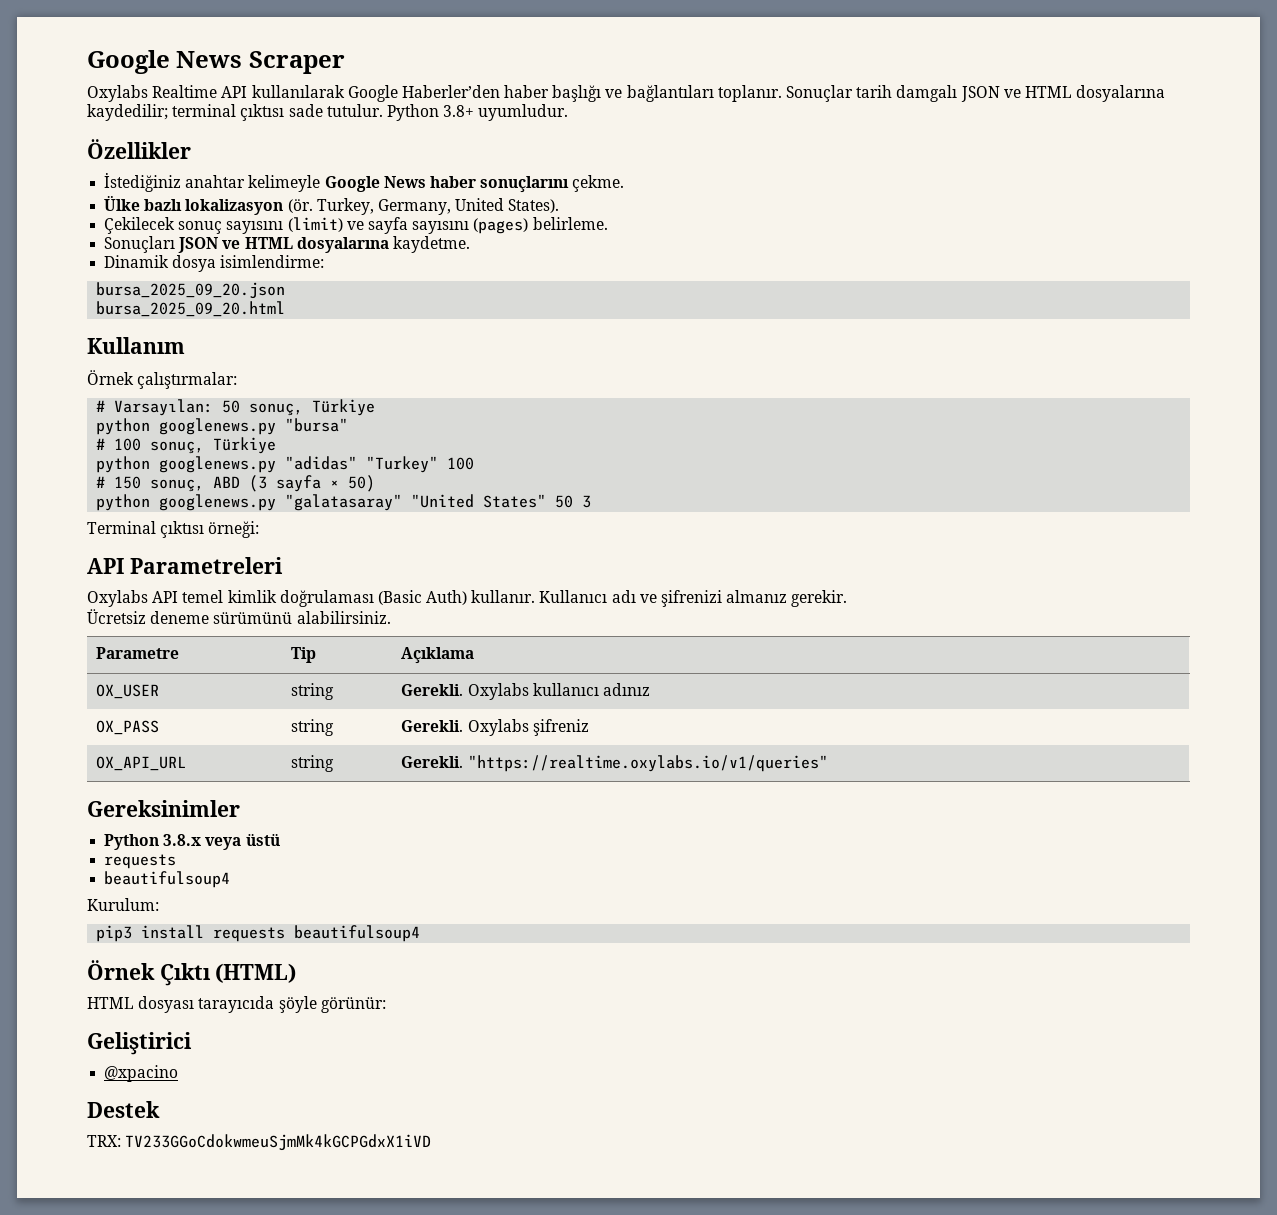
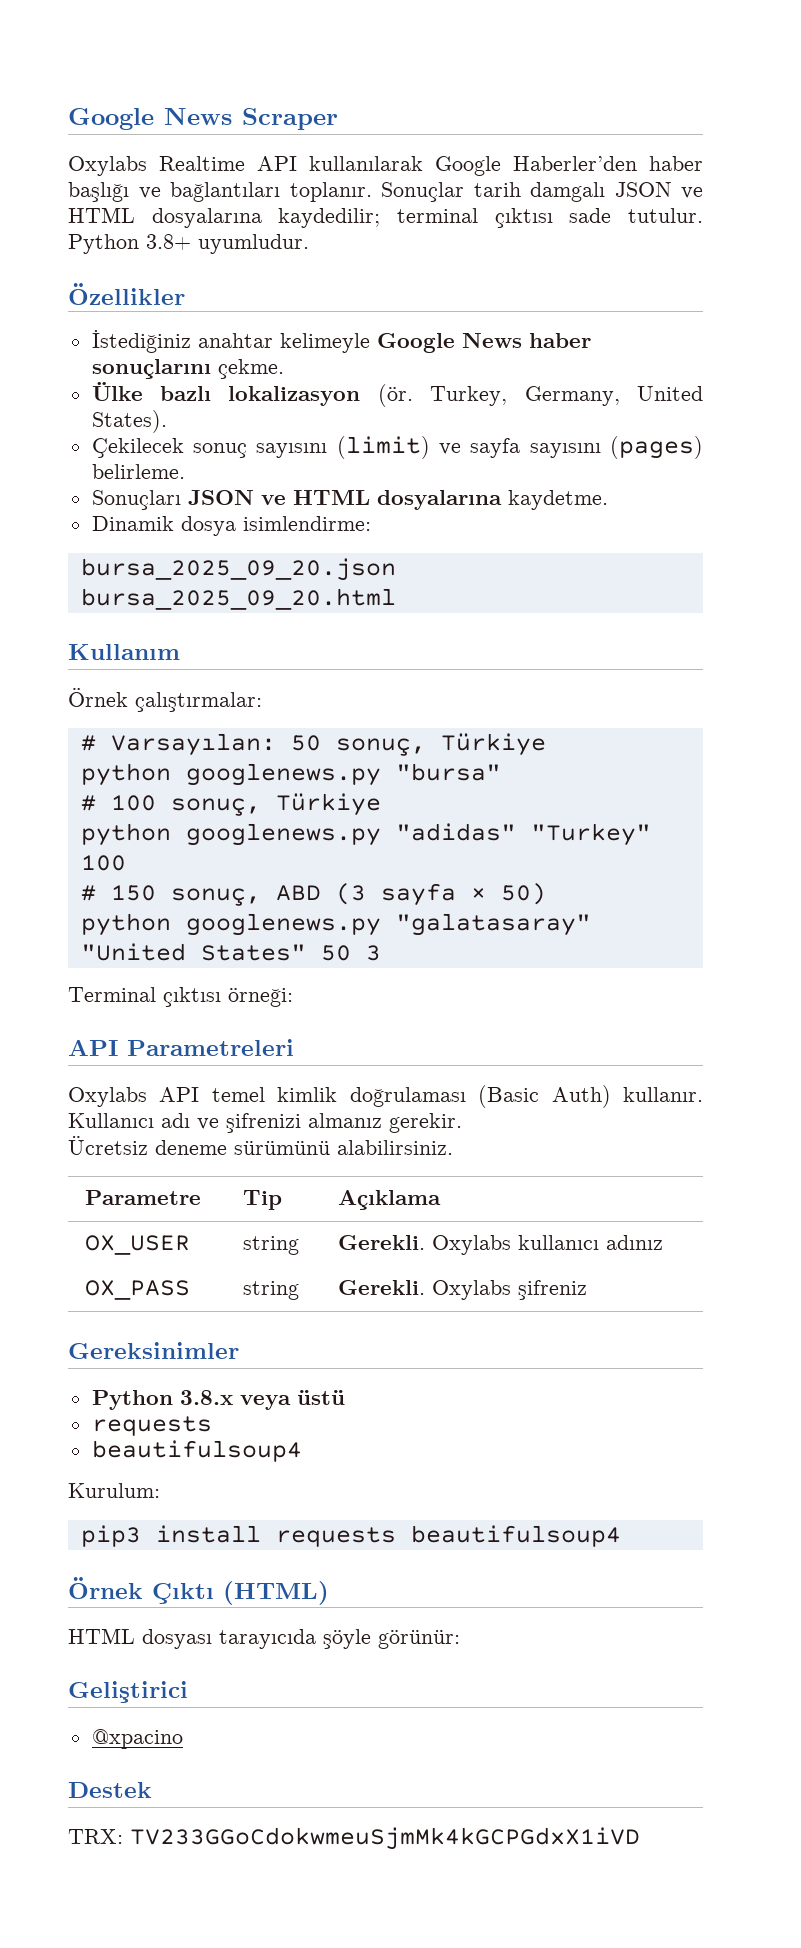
- OX_API_URL | string | Gerekli. "https://realtime.oxylabs.io/v1/queries"

